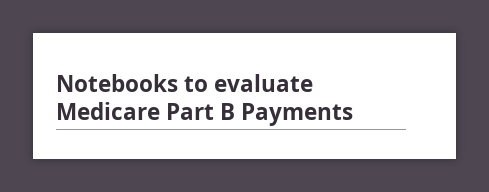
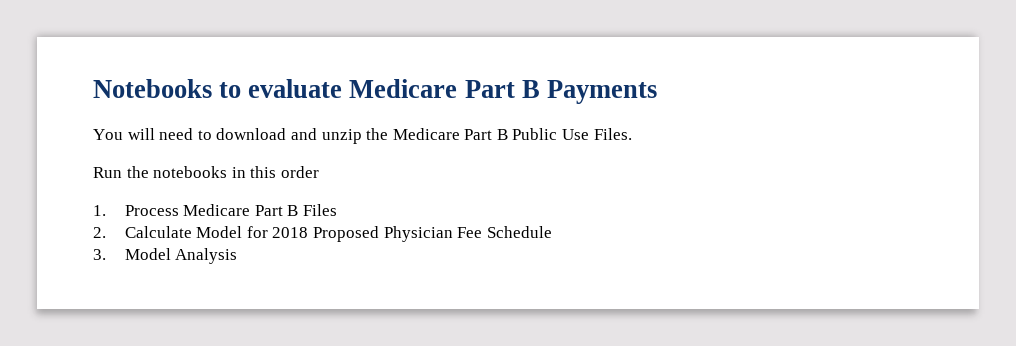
+ You will need to download and unzip the Medicare Part B Public Use Files.
+ Run the notebooks in this order
+ 1. Process Medicare Part B Files
+ 2. Calculate Model for 2018 Proposed Physician Fee Schedule
+ 3. Model Analysis

